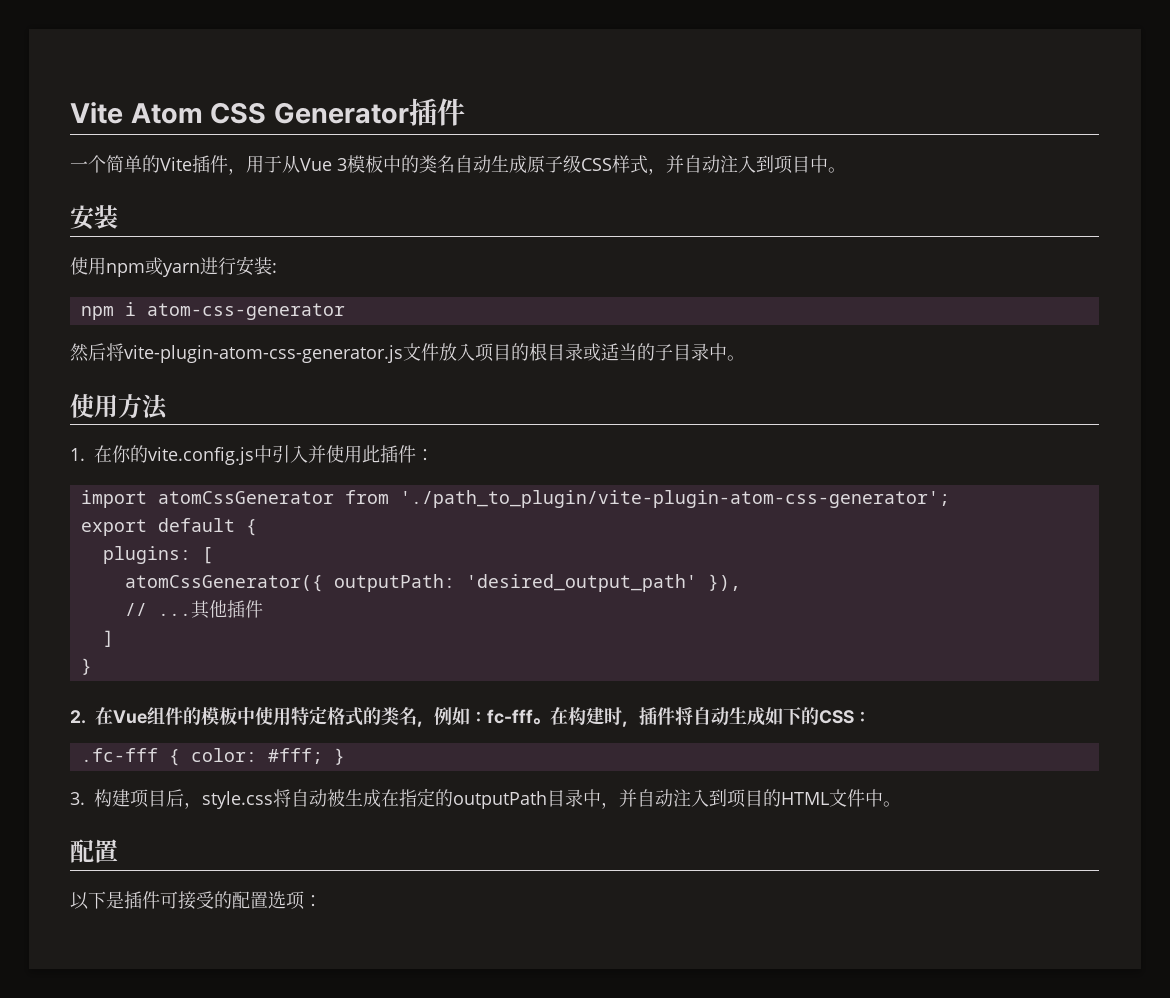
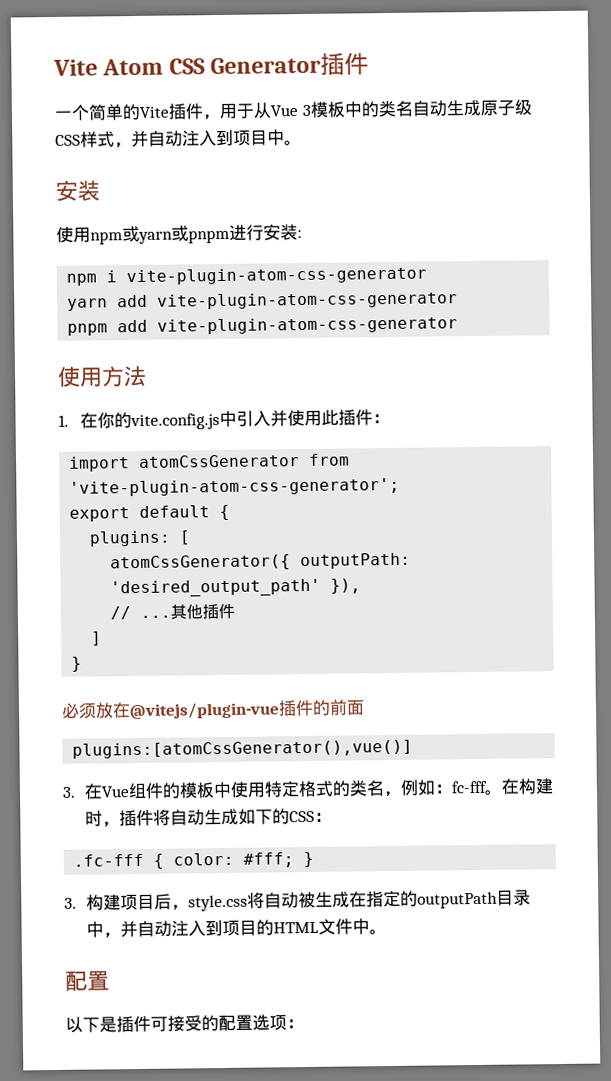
- 使用npm或yarn进行安装:
+ 使用npm或yarn或pnpm进行安装:
- npm i atom-css-generator
- 然后将vite-plugin-atom-css-generator.js文件放入项目的根目录或适当的子目录中。
+ npm i vite-plugin-atom-css-generator
+ yarn add vite-plugin-atom-css-generator
+ pnpm add vite-plugin-atom-css-generator
- import atomCssGenerator from './path_to_plugin/vite-plugin-atom-css-generator';
+ import atomCssGenerator from 'vite-plugin-atom-css-generator';
- 2.在Vue组件的模板中使用特定格式的类名，例如：fc-fff。
+ 必须放在@vitejs/plugin-vue插件的前面
+ plugins:[atomCssGenerator(),vue()]
+ 3.在Vue组件的模板中使用特定格式的类名，例如：fc-fff。

